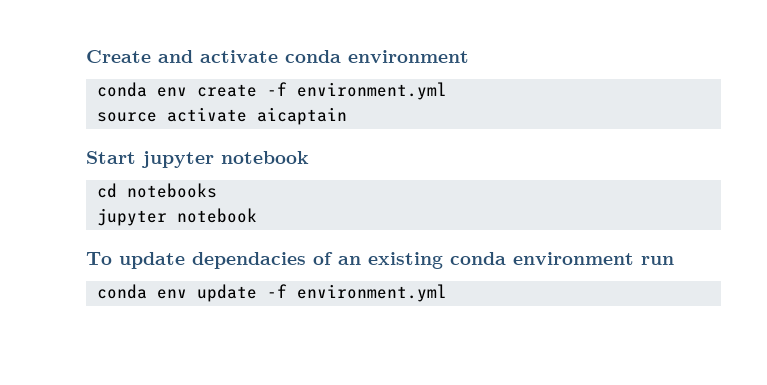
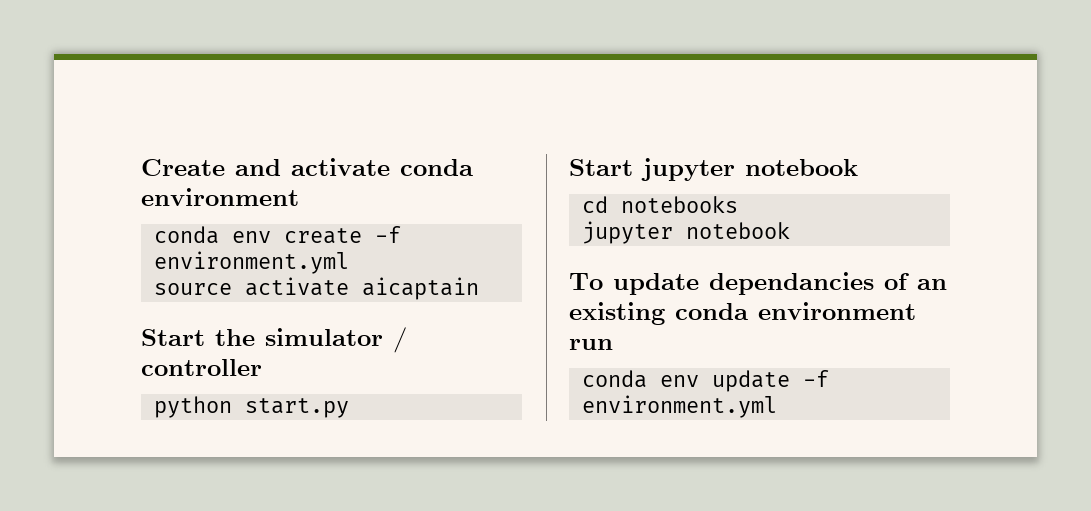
+ Start the simulator / controller
+ python start.py
- To update dependacies of an existing conda environment run
+ To update dependancies of an existing conda environment run

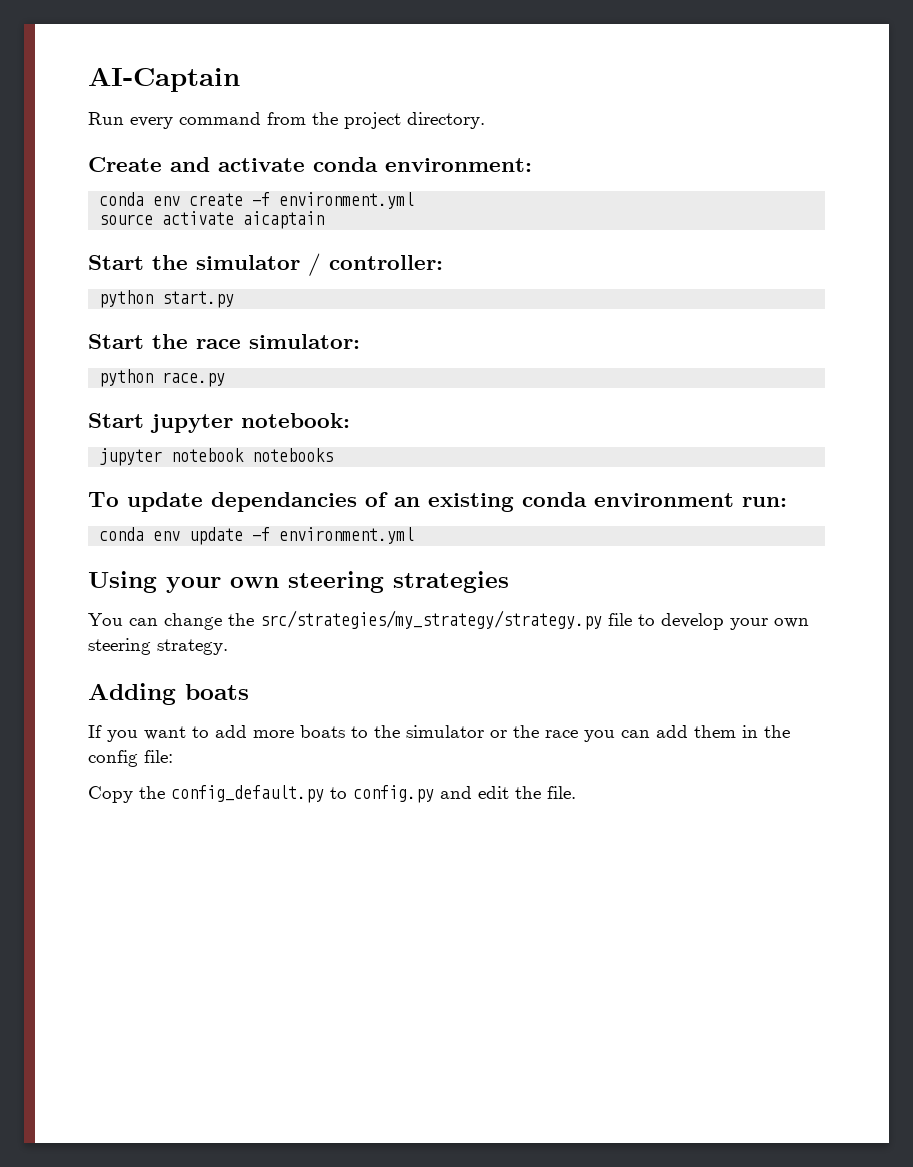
+ AI-Captain
+ Run every command from the project directory.
- Create and activate conda environment
+ Create and activate conda environment:
- Start the simulator / controller
+ Start the simulator / controller:
+ Start the race simulator:
+ python race.py
- Start jupyter notebook
- cd notebooks
- jupyter notebook
+ Start jupyter notebook:
+ jupyter notebook notebooks
- To update dependancies of an existing conda environment run
+ To update dependancies of an existing conda environment run:
+ Using your own steering strategies
+ You can change the src/strategies/my_strategy/strategy.py file to develop your own steering strategy.
+ Adding boats
+ If you want to add more boats to the simulator or the race you can add them in the config file:
+ Copy the config_default.py to config.py and edit the file.

